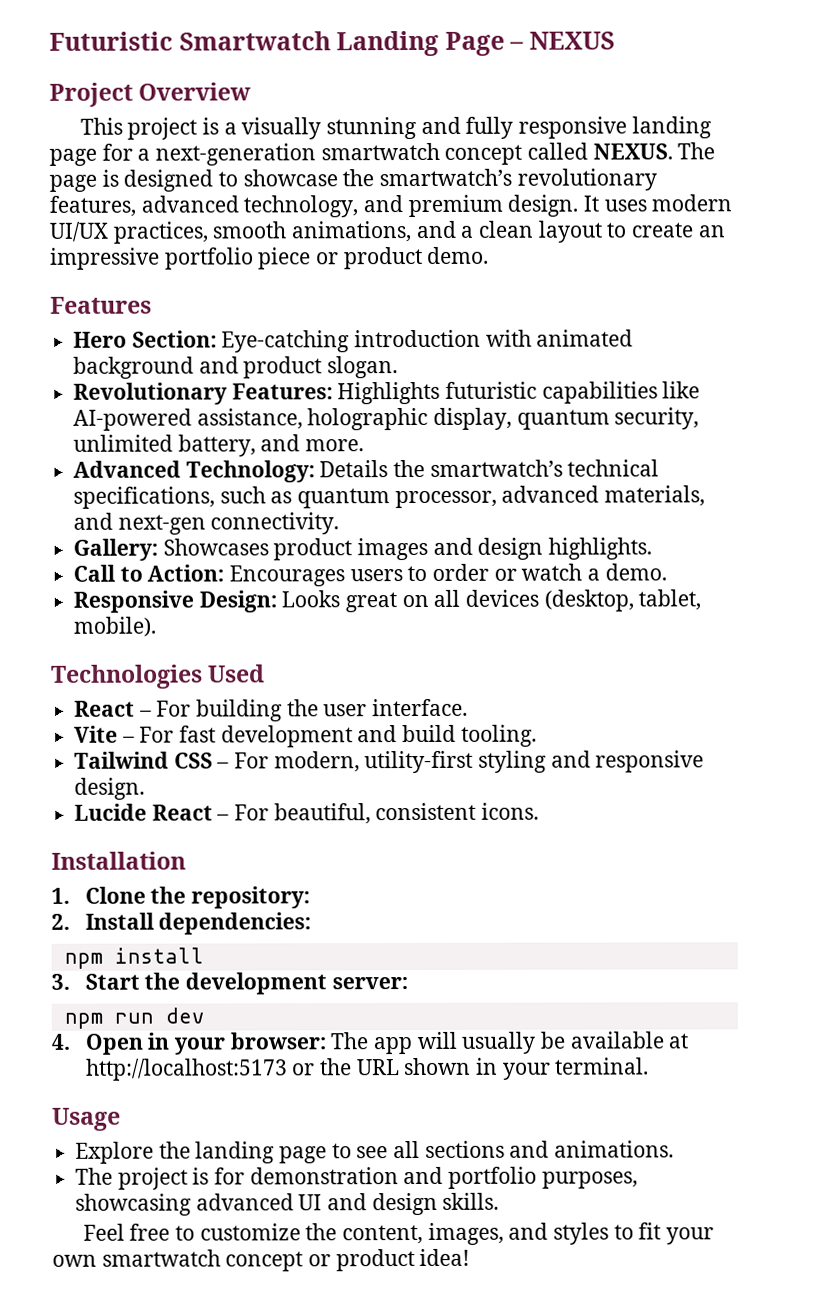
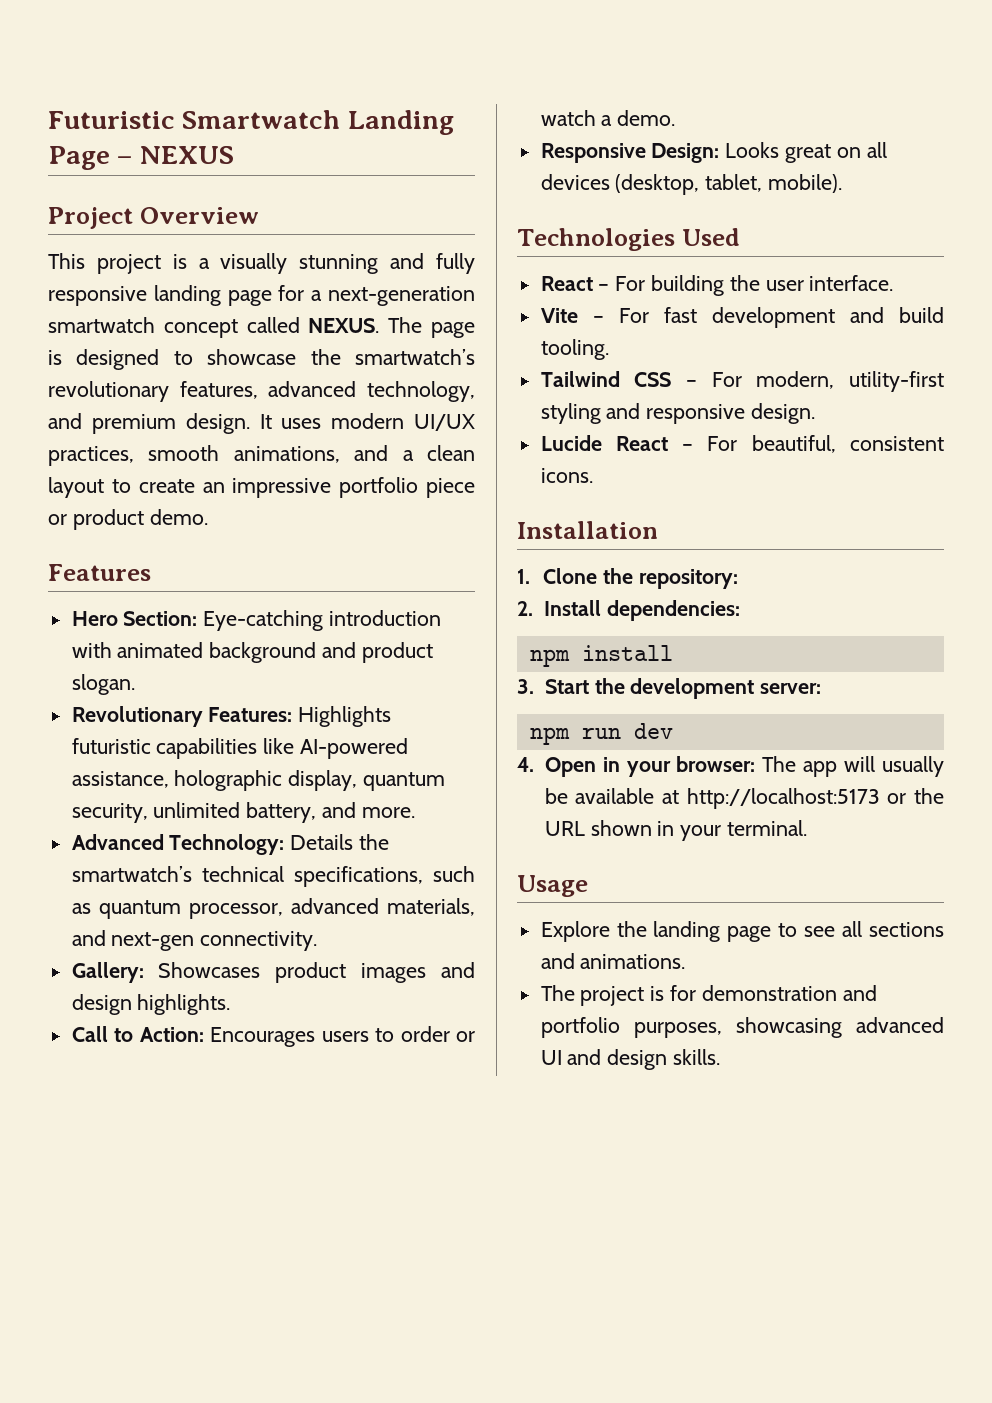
- Feel free to customize the content, images, and styles to fit your own smartwatch concept or product idea!

